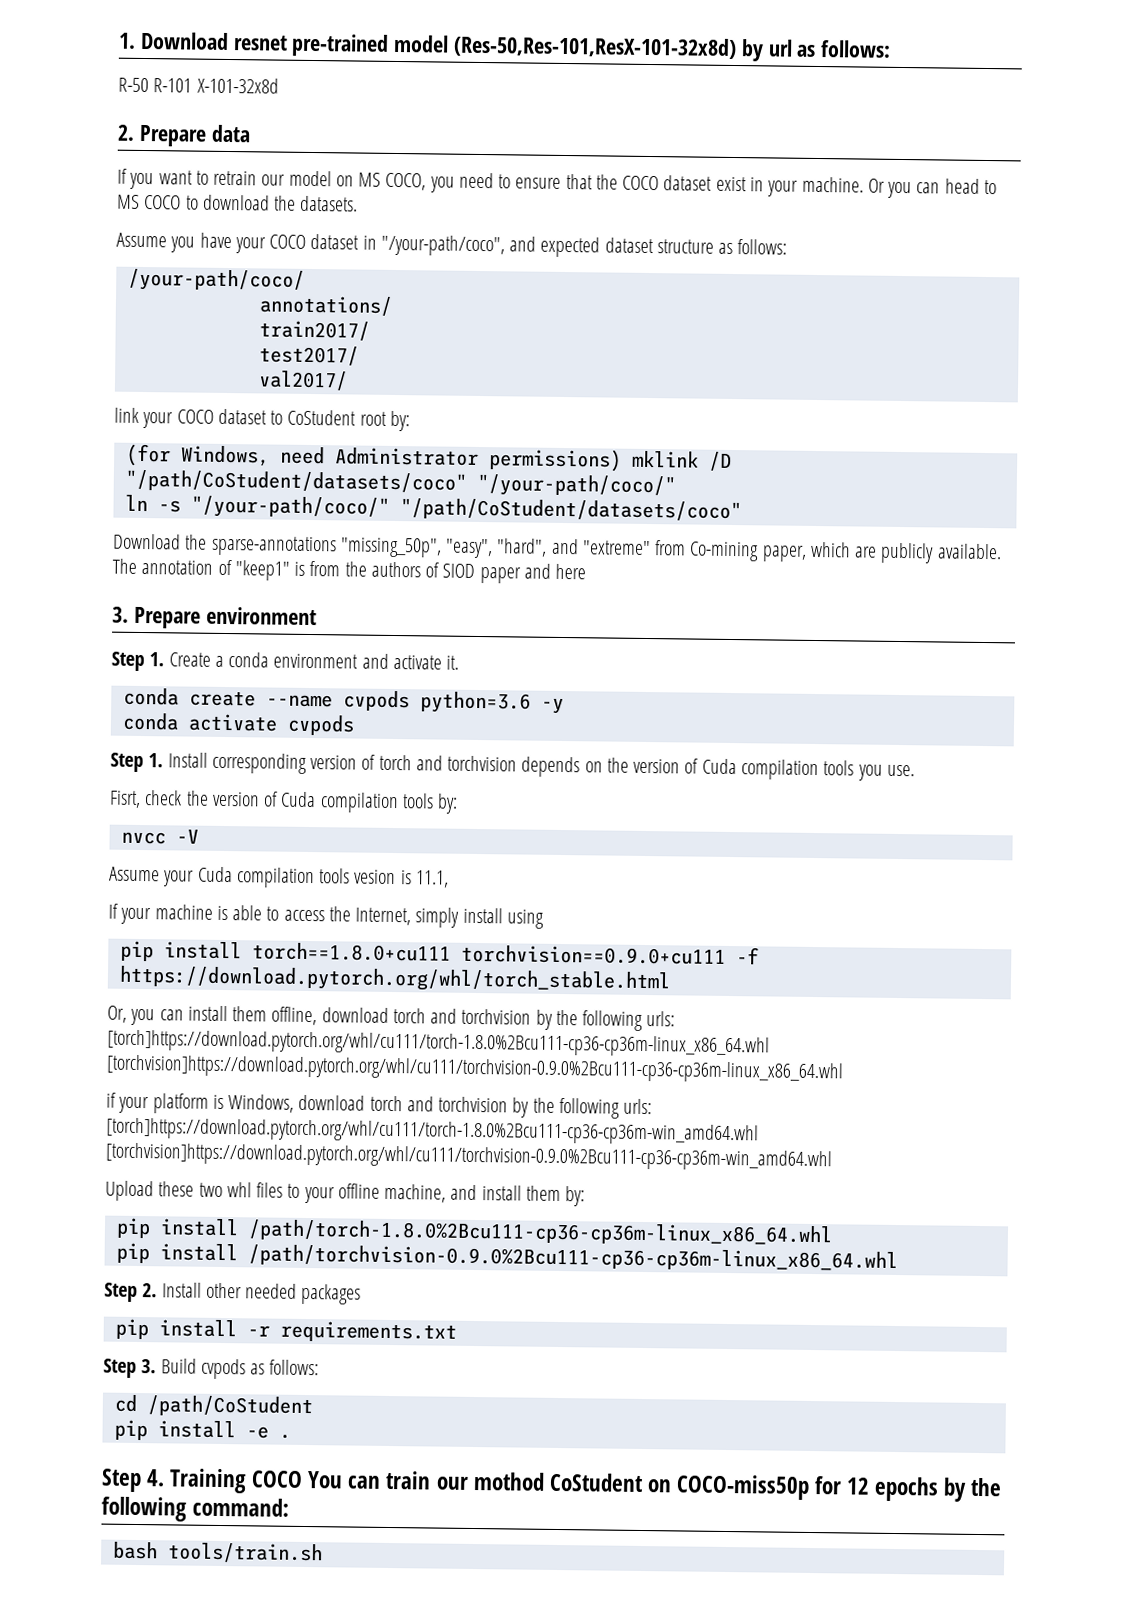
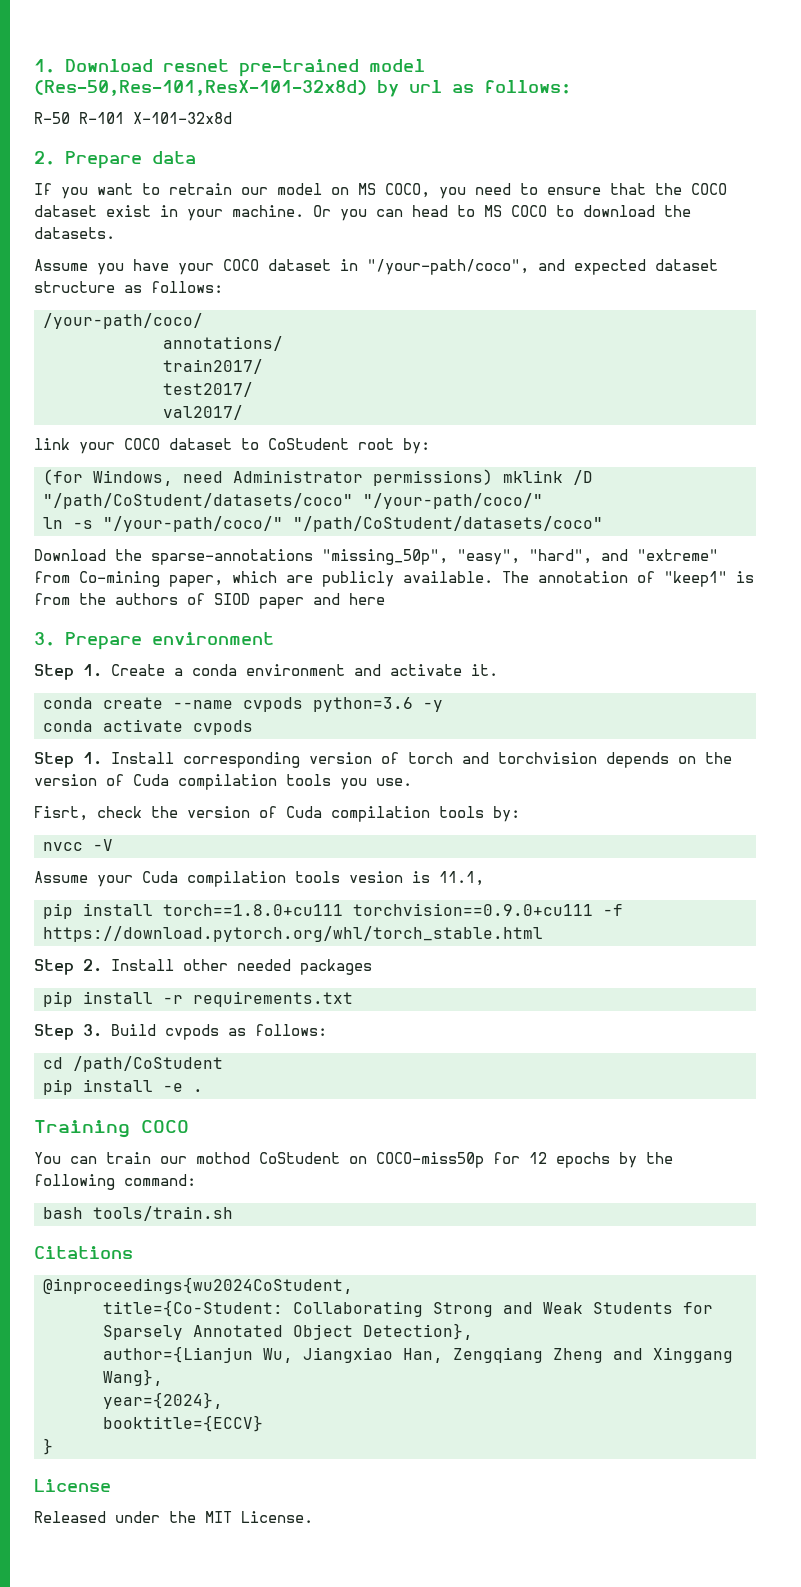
- If your machine is able to access the Internet, simply install using
- Or, you can install them offline, download torch and torchvision by the following urls: [torch]https://download.pytorch.org/whl/cu111/torch-1.8.0%2Bcu111-cp36-cp36m-linux_x86_64.whl [torchvision]https://download.pytorch.org/whl/cu111/torchvision-0.9.0%2Bcu111-cp36-cp36m-linux_x86_64.whl
- if your platform is Windows, download torch and torchvision by the following urls: [torch]https://download.pytorch.org/whl/cu111/torch-1.8.0%2Bcu111-cp36-cp36m-win_amd64.whl [torchvision]https://download.pytorch.org/whl/cu111/torchvision-0.9.0%2Bcu111-cp36-cp36m-win_amd64.whl
- Upload these two whl files to your offline machine, and install them by:
- pip install /path/torch-1.8.0%2Bcu111-cp36-cp36m-linux_x86_64.whl
- pip install /path/torchvision-0.9.0%2Bcu111-cp36-cp36m-linux_x86_64.whl
- Step 4. Training COCO You can train our mothod CoStudent on COCO-miss50p for 12 epochs by the following command:
+ Training COCO
+ You can train our mothod CoStudent on COCO-miss50p for 12 epochs by the following command:
+ Citations
+ @inproceedings{wu2024CoStudent,
+ title={Co-Student: Collaborating Strong and Weak Students for Sparsely Annotated Object Detection},
+ author={Lianjun Wu, Jiangxiao Han, Zengqiang Zheng and Xinggang Wang},
+ year={2024},
+ booktitle={ECCV}
+ }
+ License
+ Released under the MIT License.

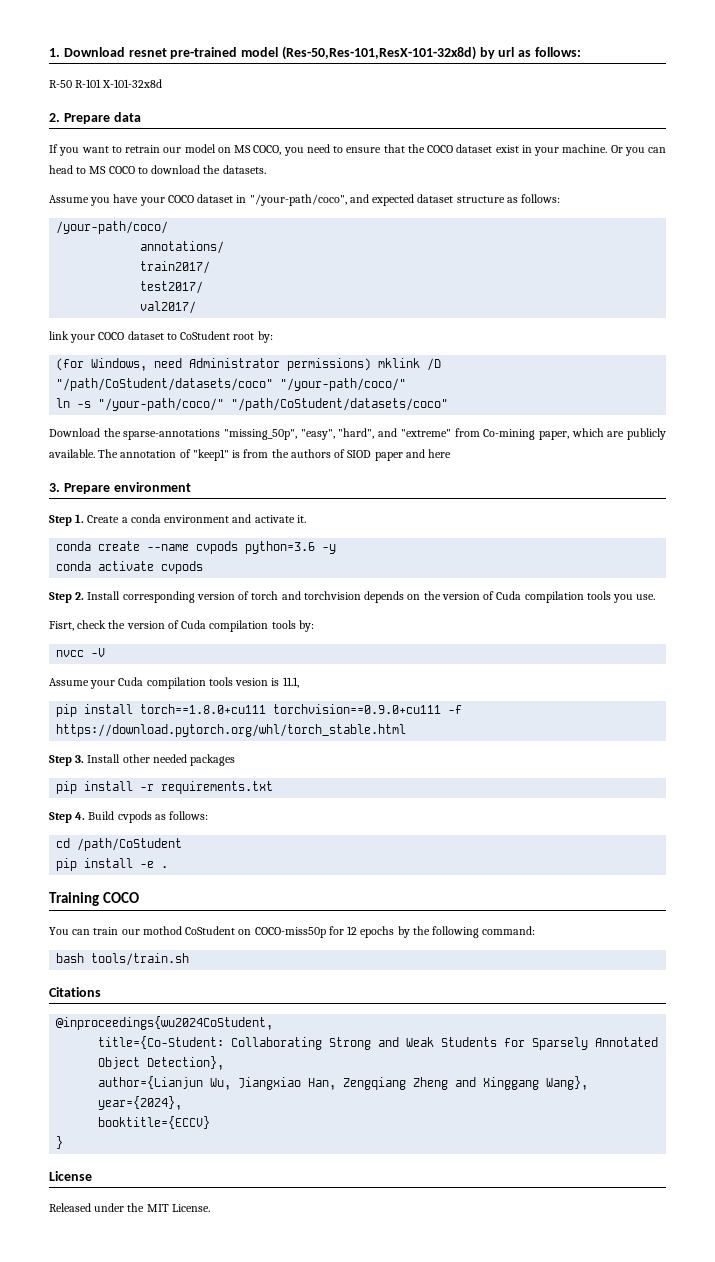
- Step 1. Install corresponding version of torch and torchvision depends on the version of Cuda compilation tools you use.
+ Step 2. Install corresponding version of torch and torchvision depends on the version of Cuda compilation tools you use.
- Step 2. Install other needed packages
+ Step 3. Install other needed packages
- Step 3. Build cvpods as follows:
+ Step 4. Build cvpods as follows:

